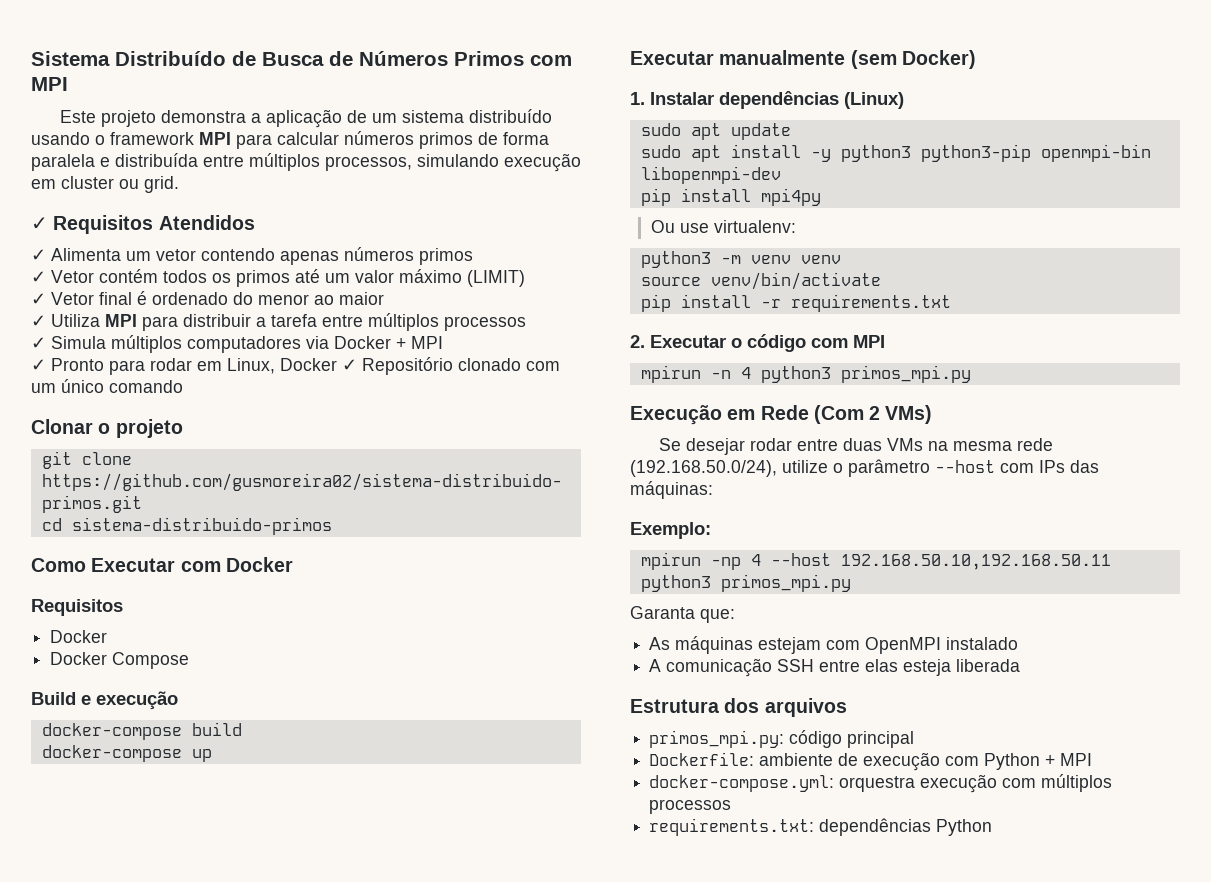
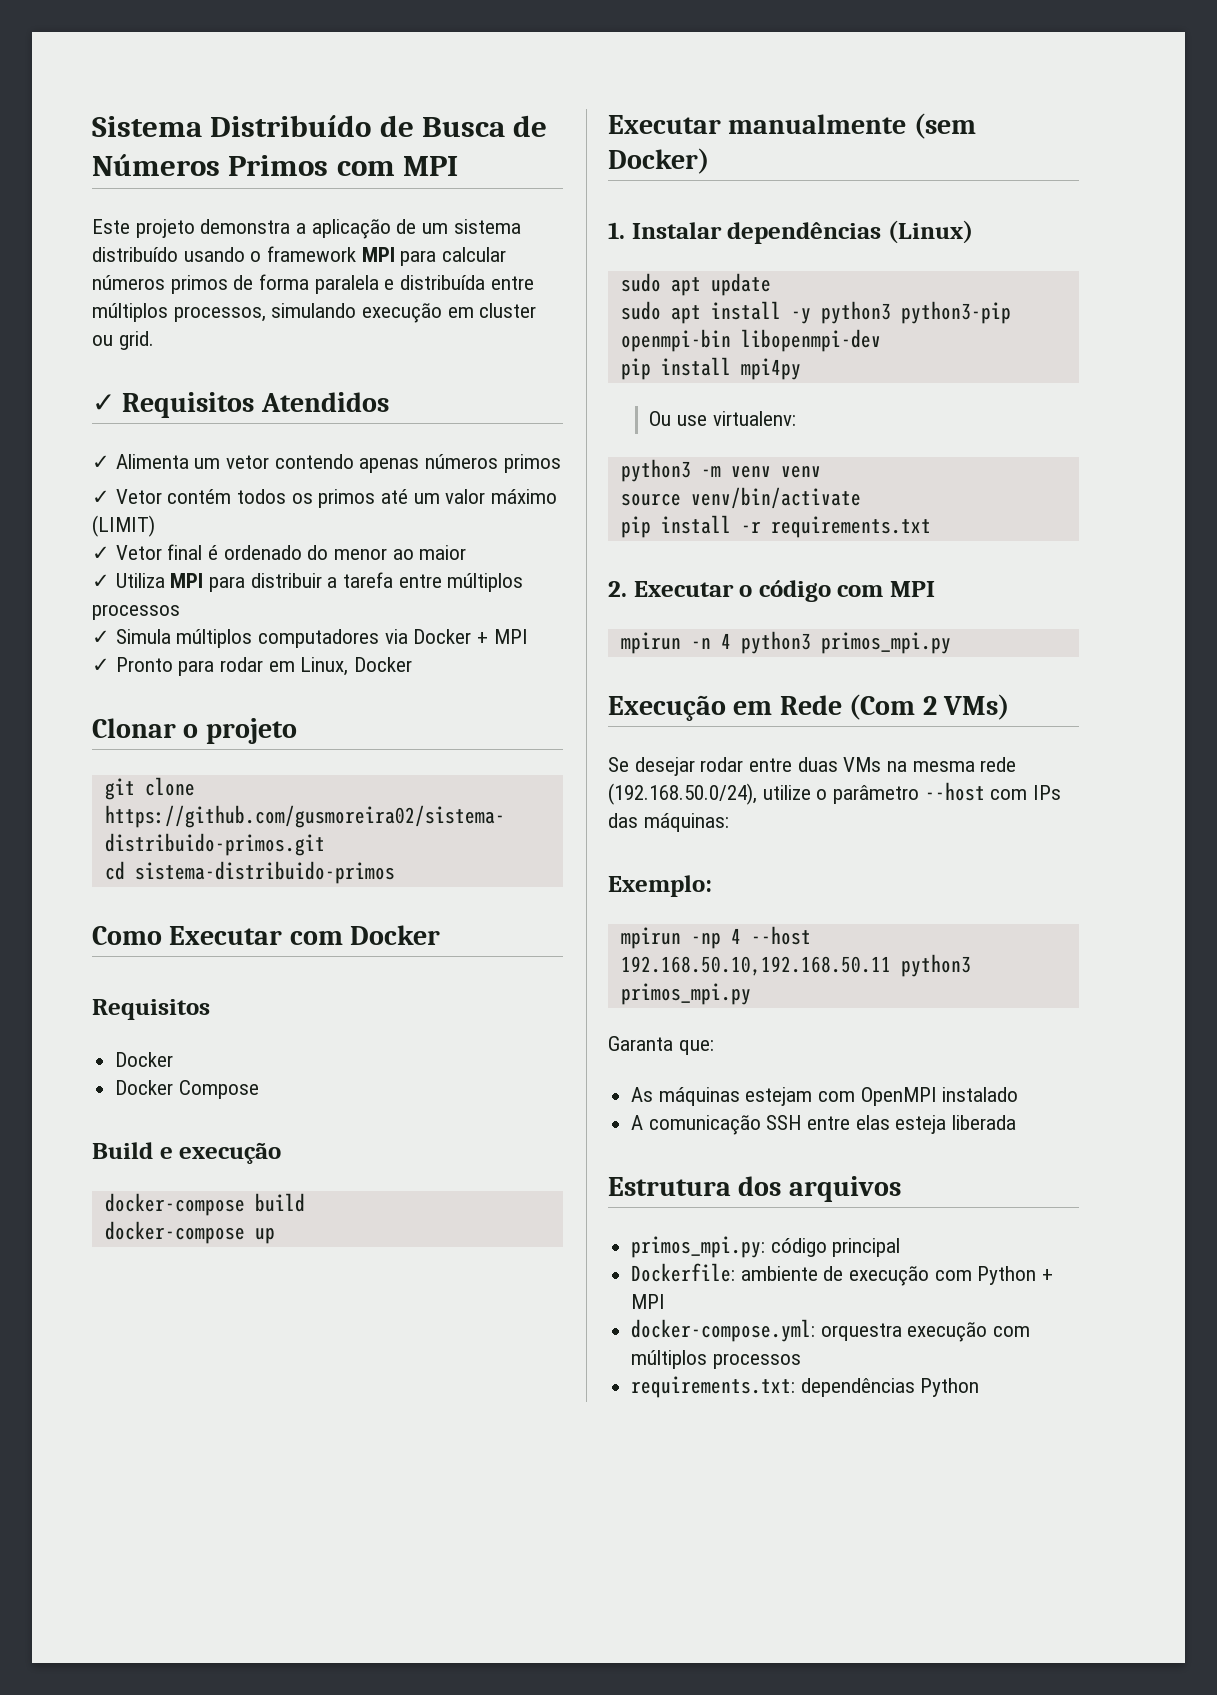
- ✓ Pronto para rodar em Linux, Docker ✓ Repositório clonado com um único comando
+ ✓ Pronto para rodar em Linux, Docker

